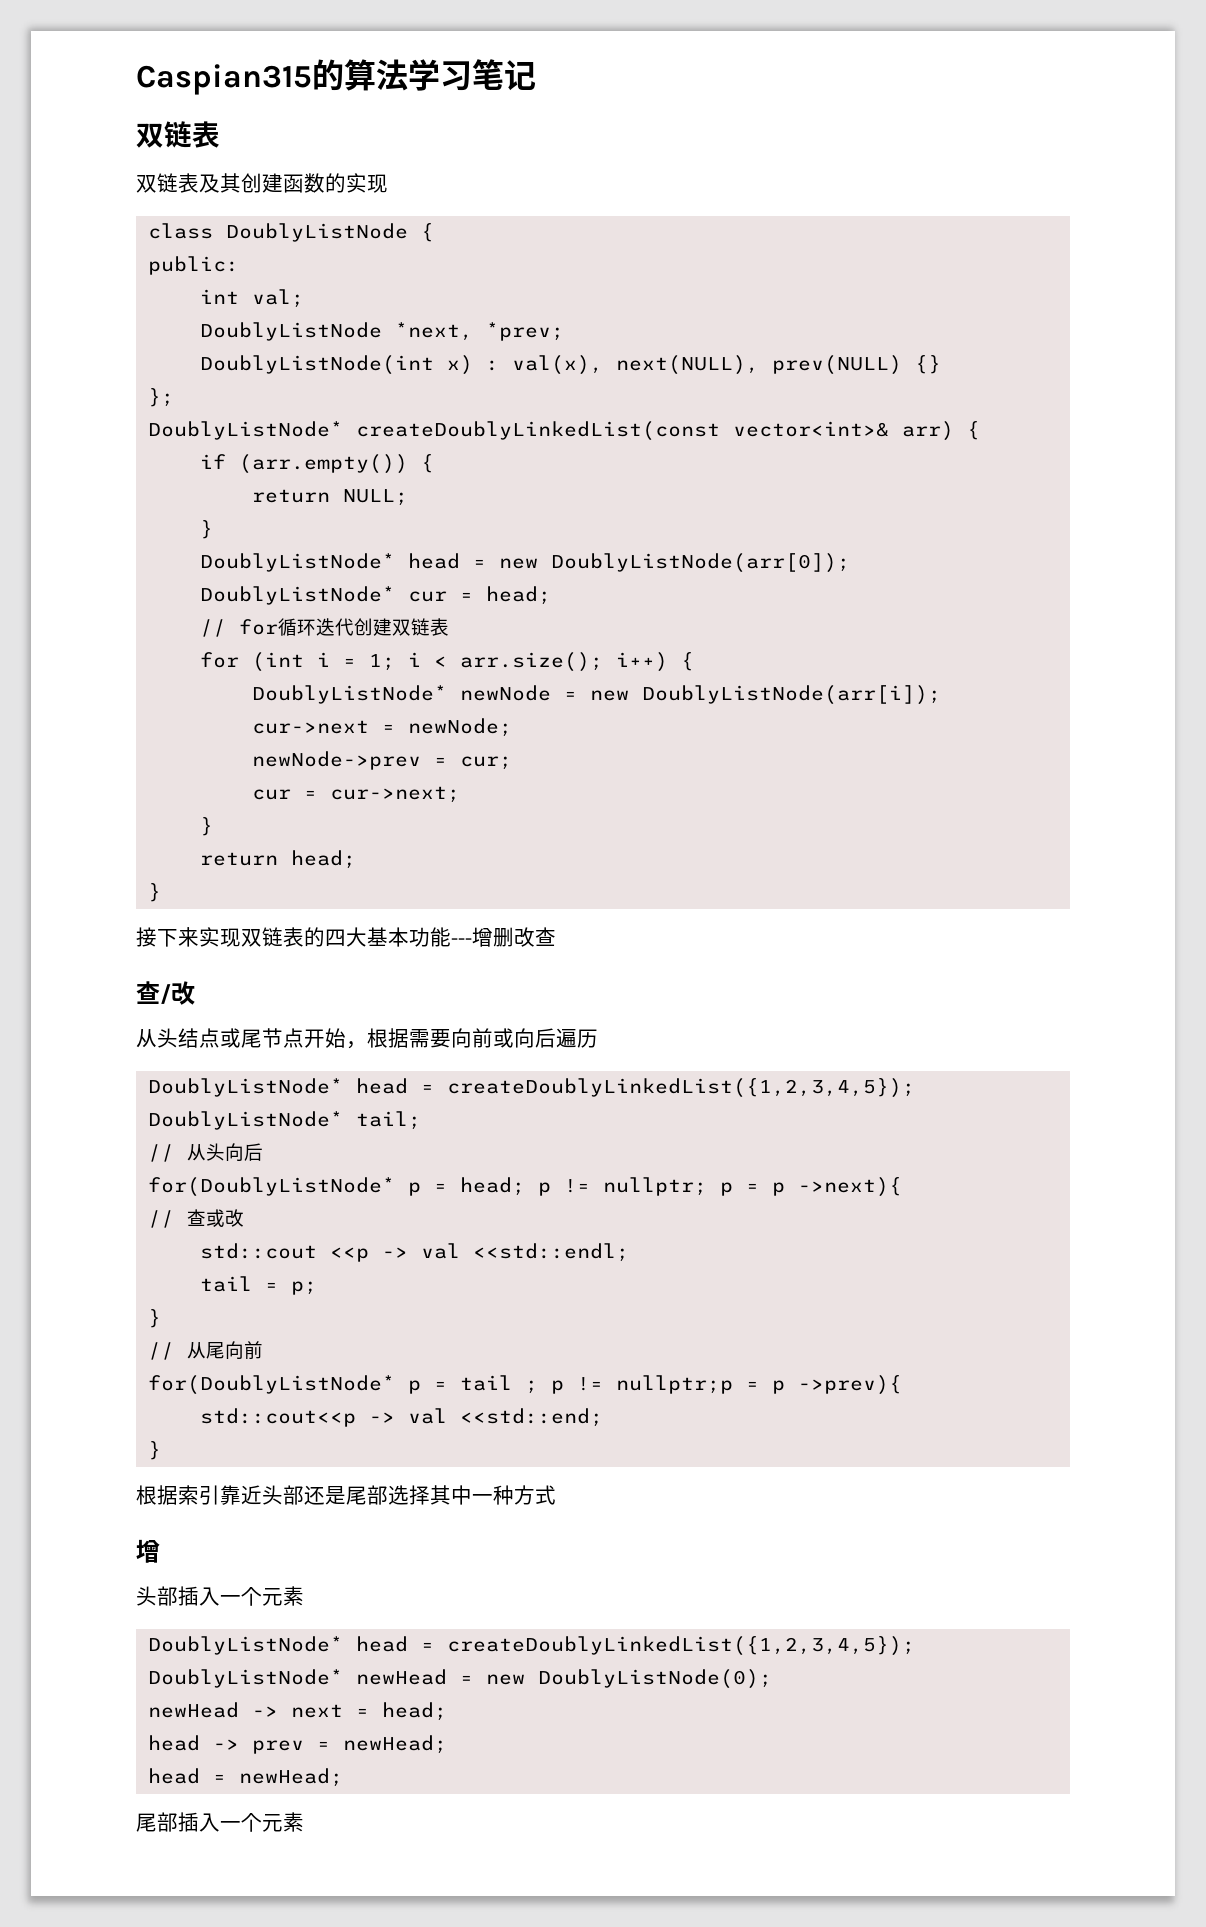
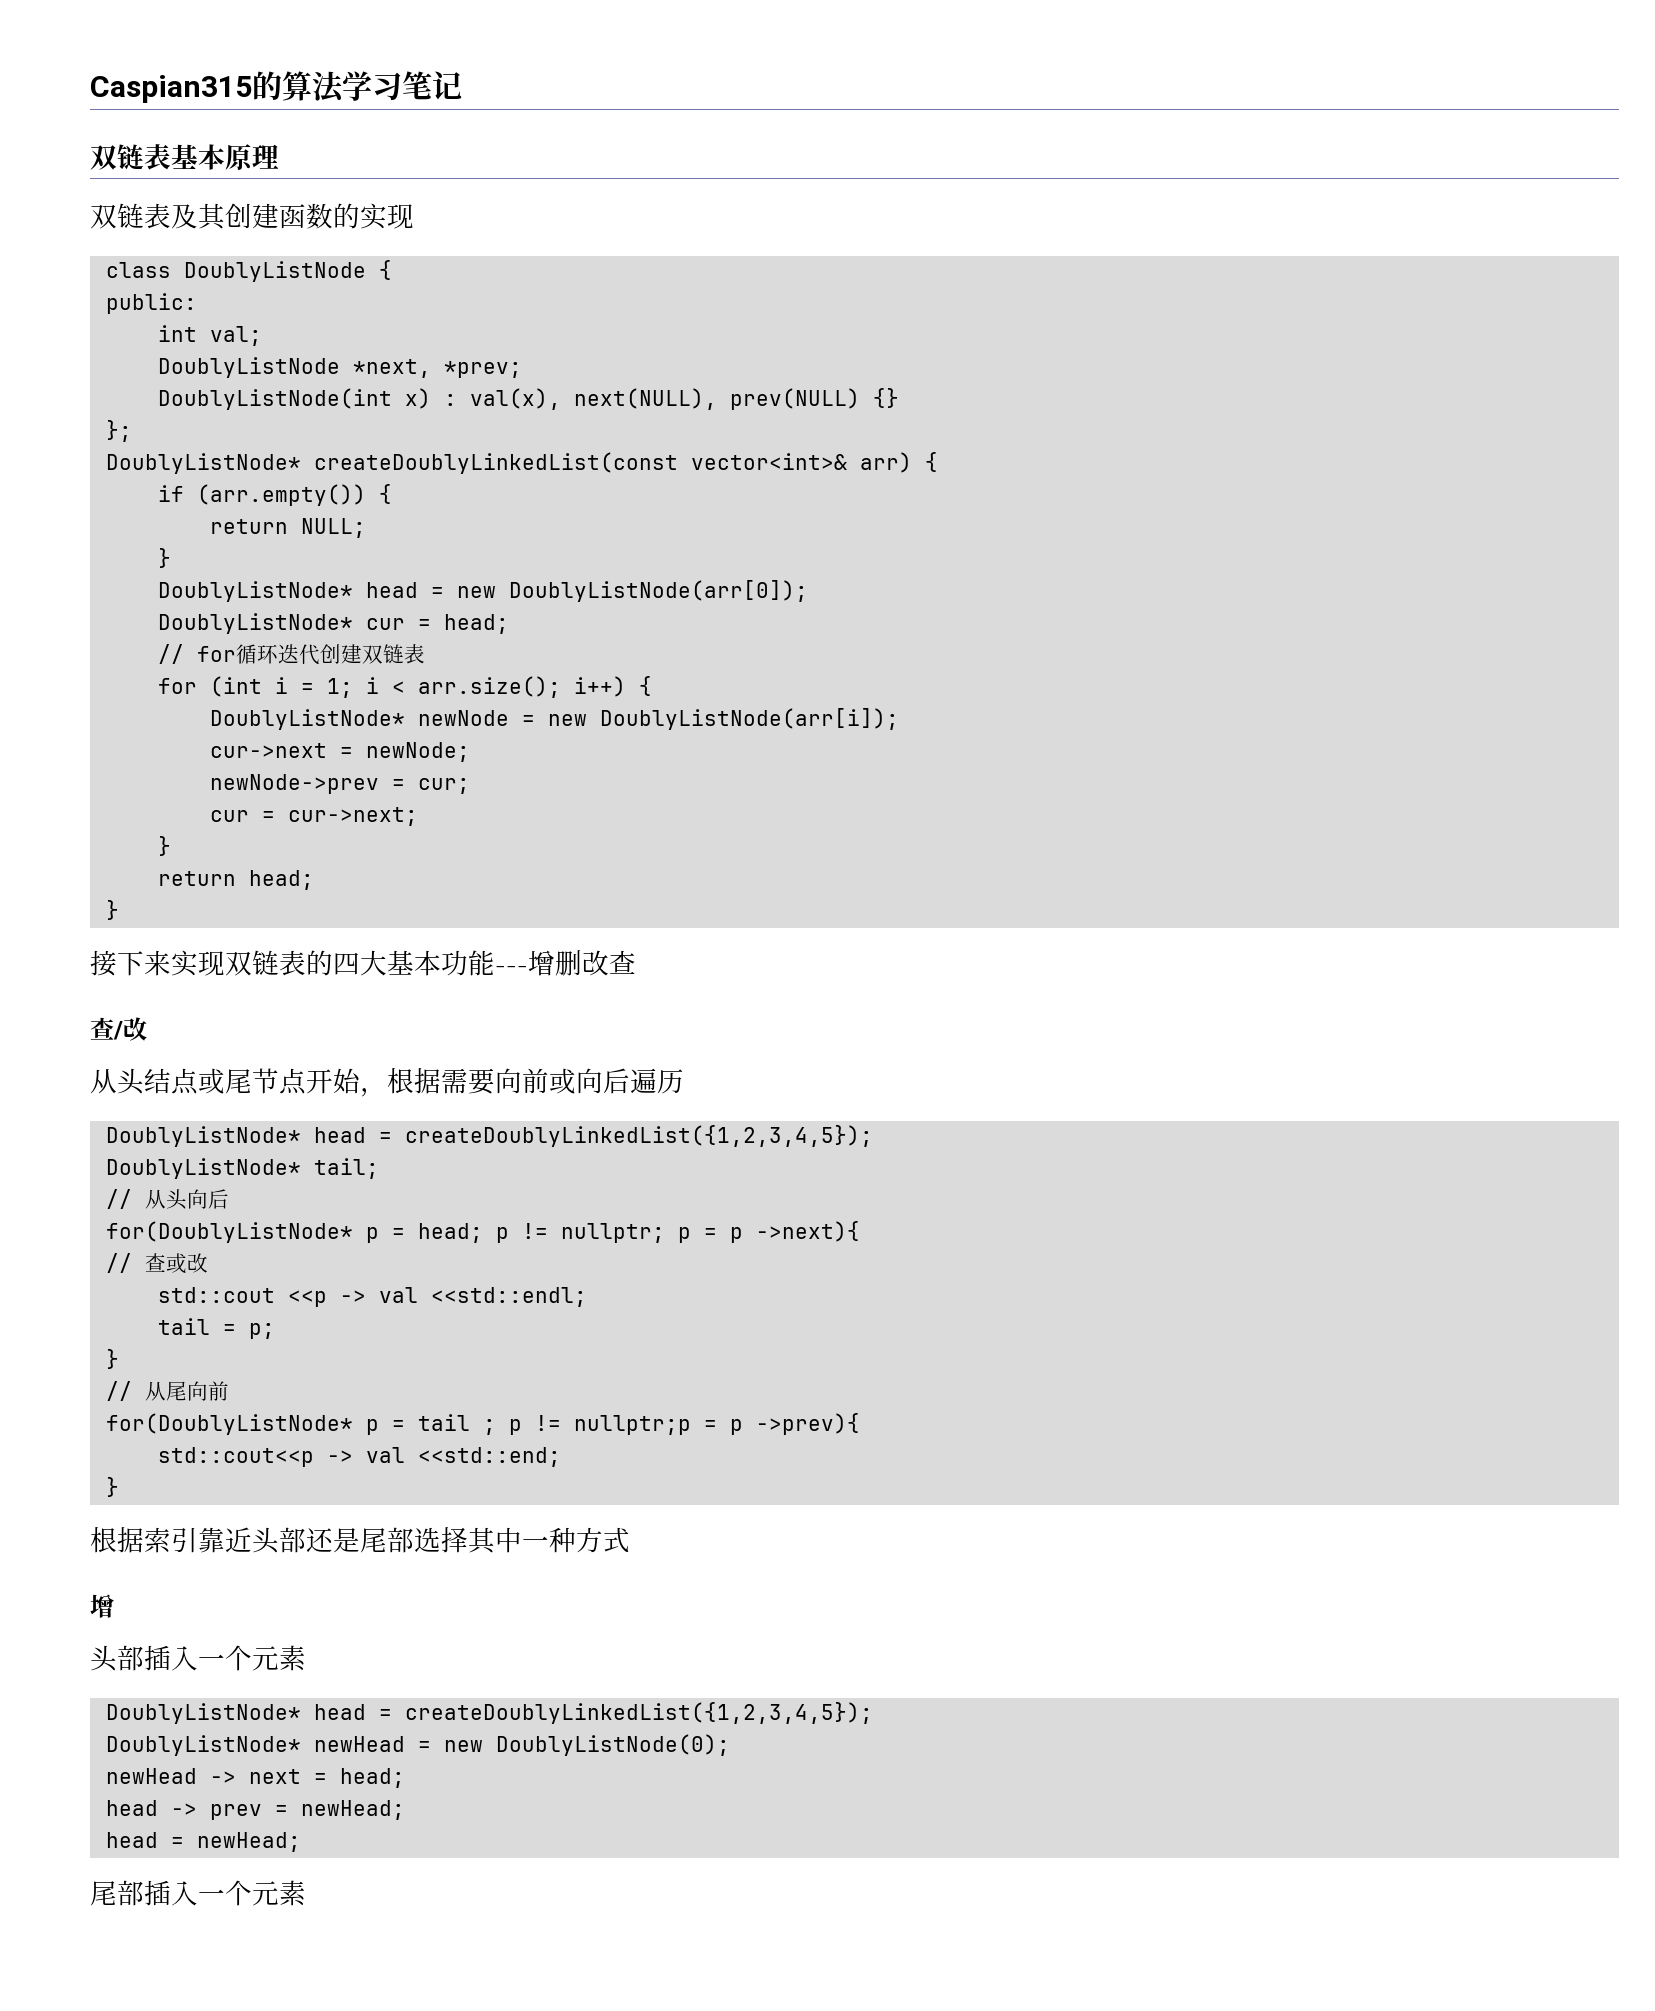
  Caspian315的算法学习笔记
- 双链表
+ 双链表基本原理

